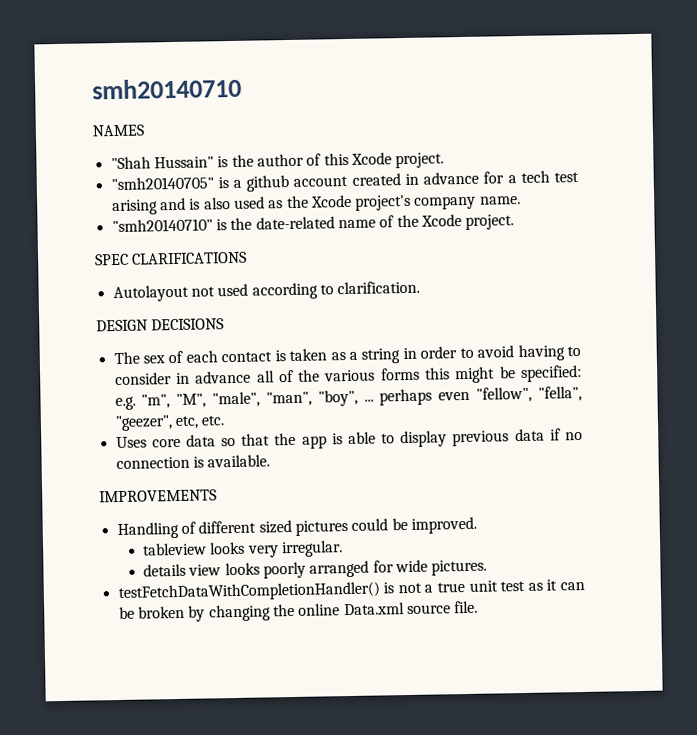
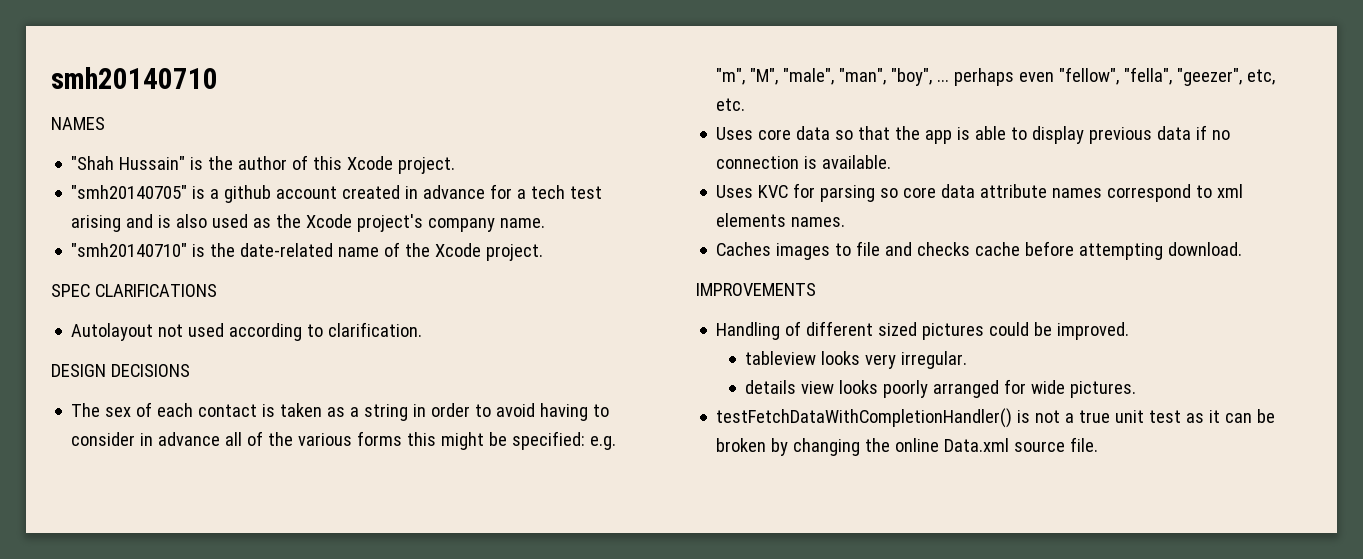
+ Uses KVC for parsing so core data attribute names correspond to xml elements names.
+ Caches images to file and checks cache before attempting download.

